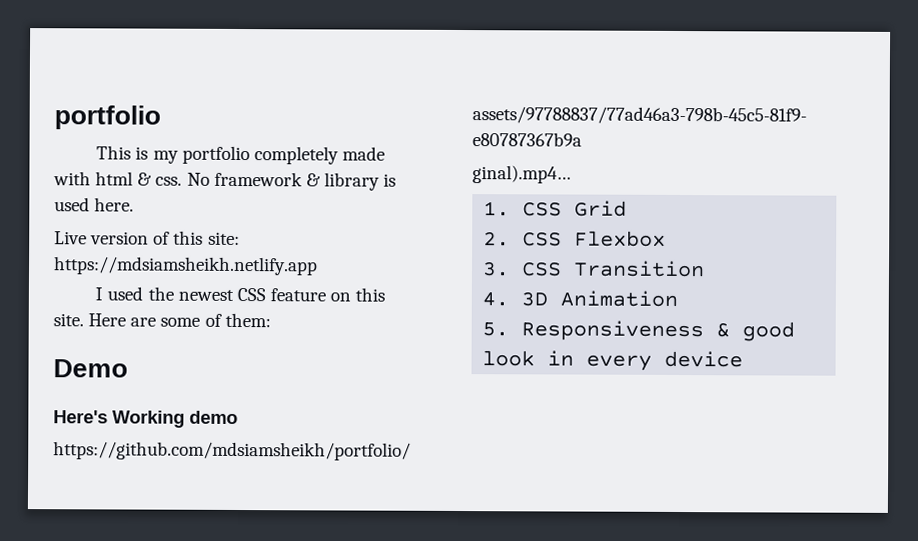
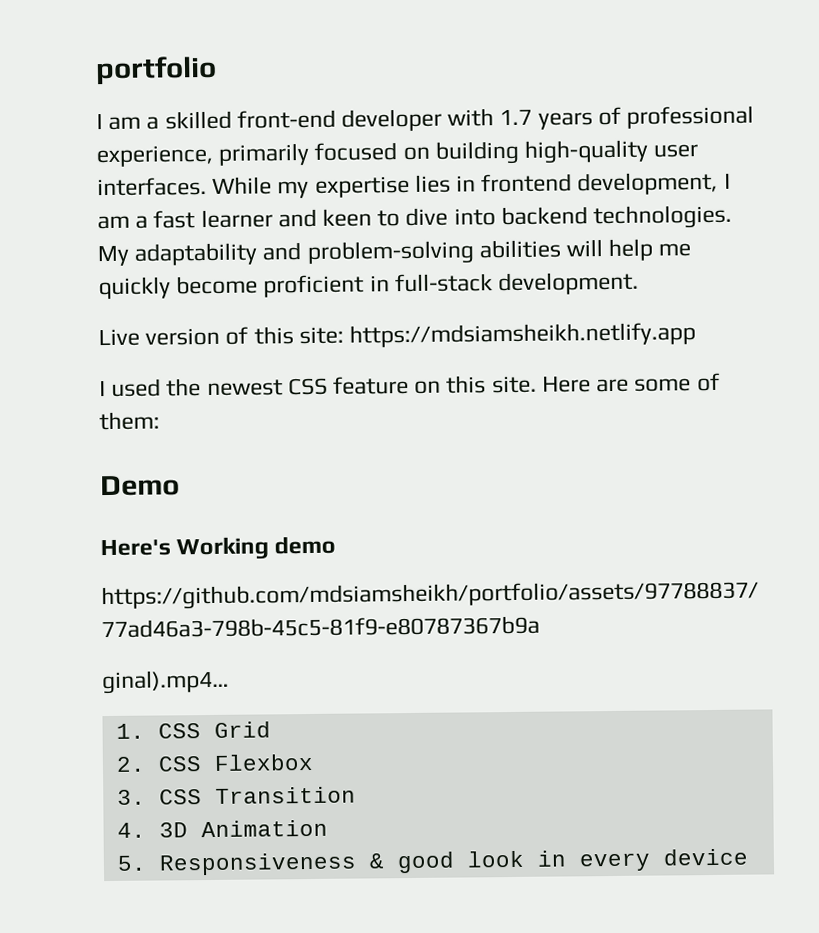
- This is my portfolio completely made with html & css. No framework & library is used here.
+ I am a skilled front-end developer with 1.7 years of professional experience, primarily focused on building high-quality user interfaces. While my expertise lies in frontend development, I am a fast learner and keen to dive into backend technologies. My adaptability and problem-solving abilities will help me quickly become proficient in full-stack development.

